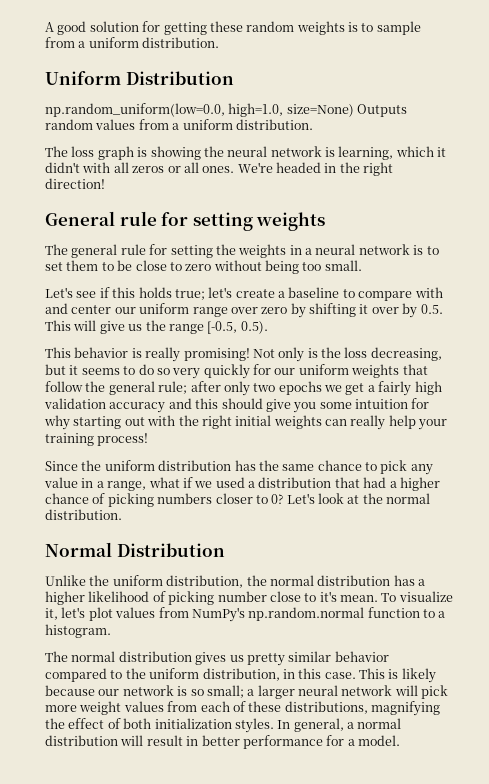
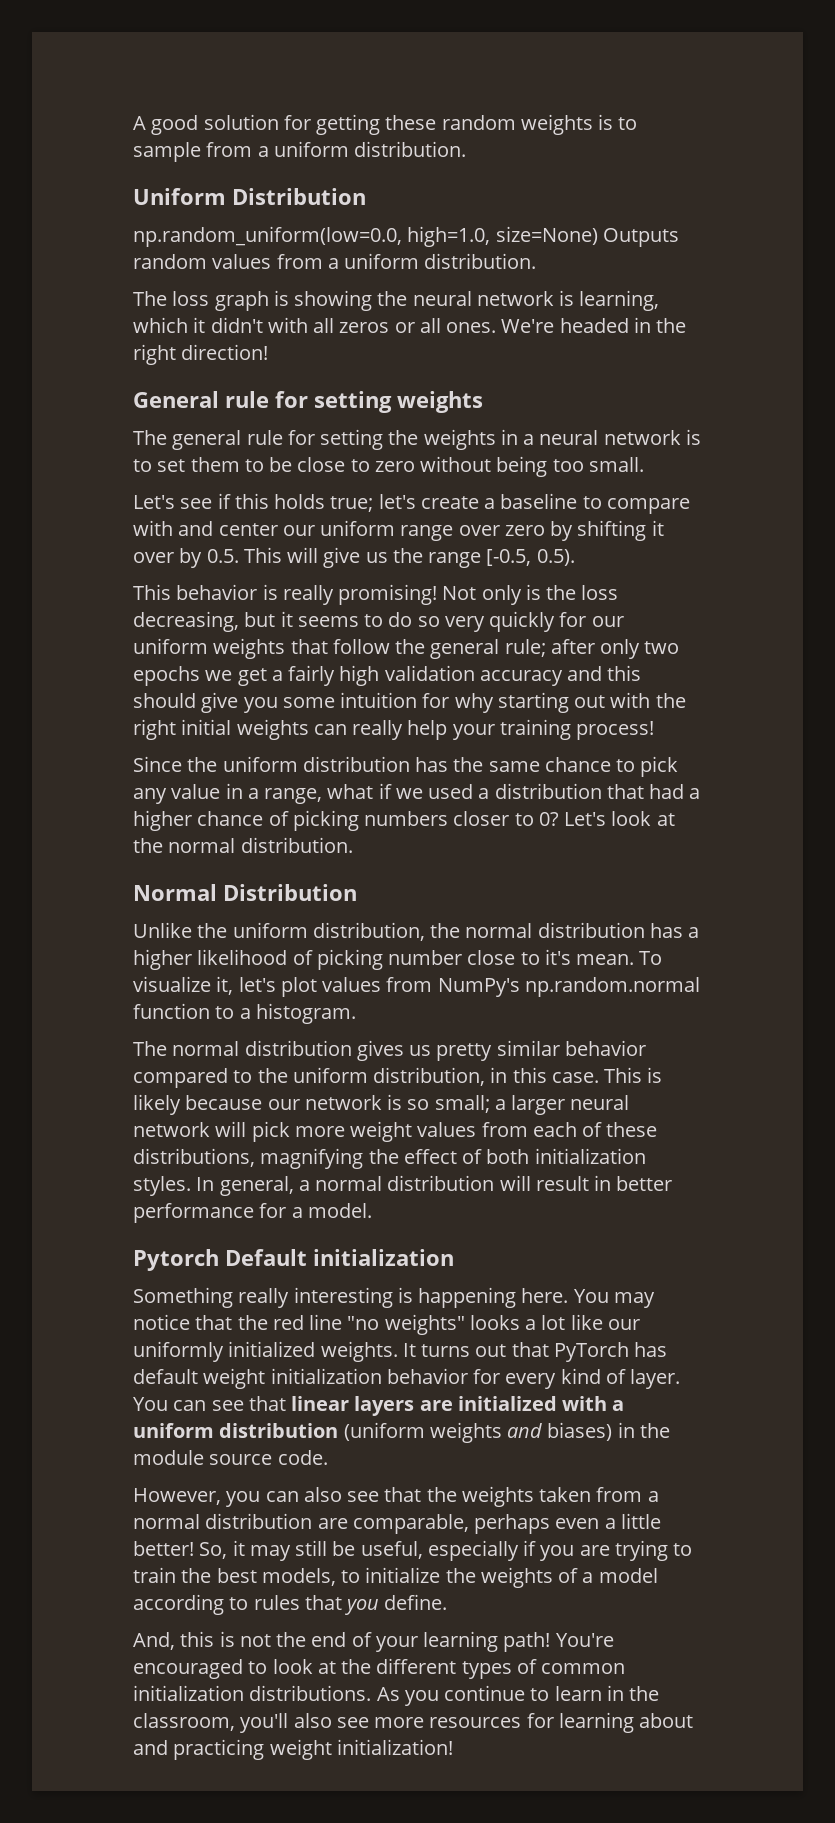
+ Pytorch Default initialization
+ Something really interesting is happening here. You may notice that the red line "no weights" looks a lot like our uniformly initialized weights. It turns out that PyTorch has default weight initialization behavior for every kind of layer. You can see that linear layers are initialized with a uniform distribution (uniform weights and biases) in the module source code.
+ However, you can also see that the weights taken from a normal distribution are comparable, perhaps even a little better! So, it may still be useful, especially if you are trying to train the best models, to initialize the weights of a model according to rules that you define.
+ And, this is not the end of your learning path! You're encouraged to look at the different types of common initialization distributions. As you continue to learn in the classroom, you'll also see more resources for learning about and practicing weight initialization!

